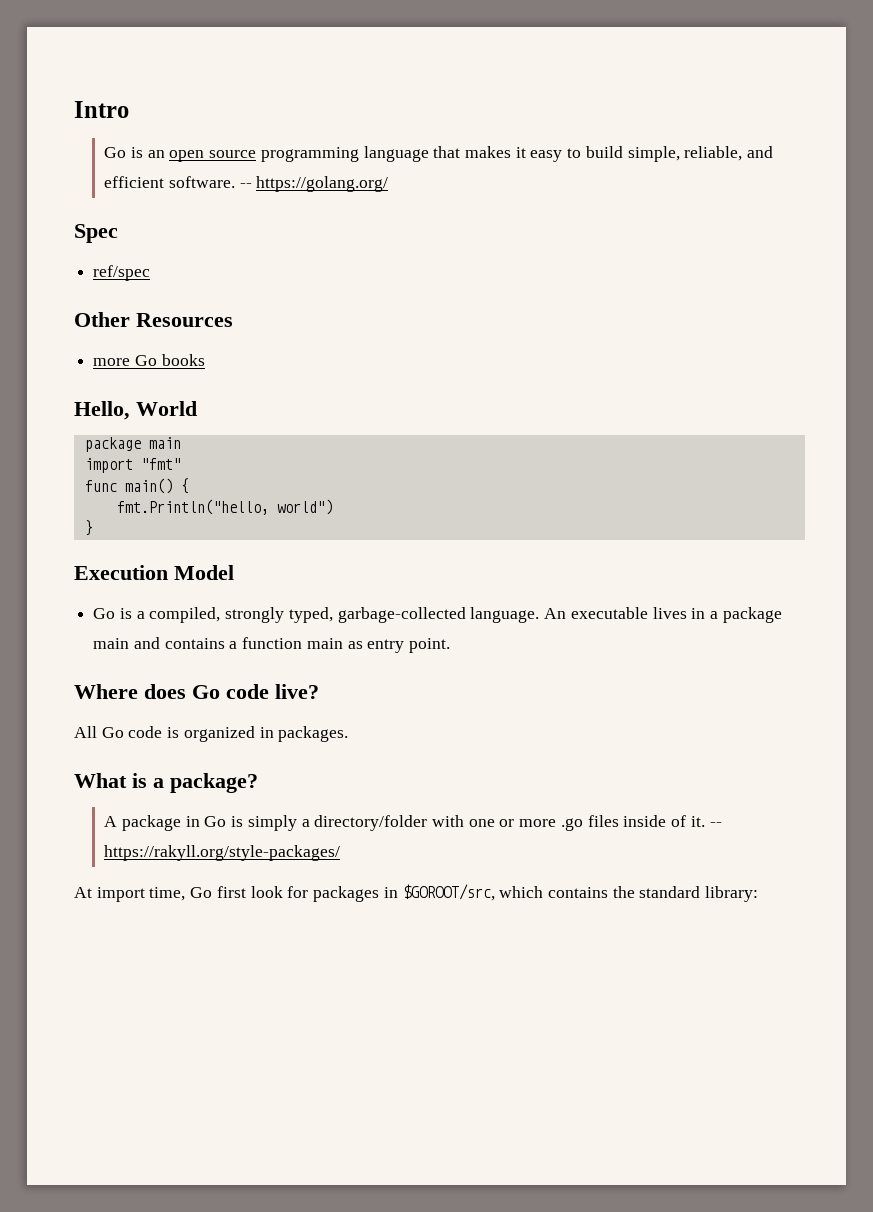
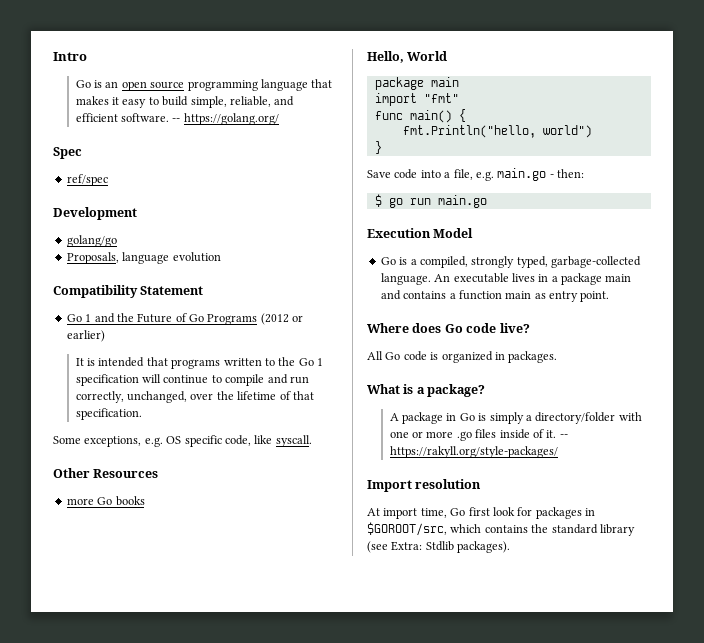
+ Development
+ golang/go
+ Proposals, language evolution
+ Compatibility Statement
+ Go 1 and the Future of Go Programs (2012 or earlier)
+ It is intended that programs written to the Go 1 specification will continue to compile and run correctly, unchanged, over the lifetime of that specification.
+ Some exceptions, e.g. OS specific code, like syscall.
+ Save code into a file, e.g. main.go - then:
+ $ go run main.go
+ Import resolution
- At import time, Go first look for packages in $GOROOT/src, which contains the standard library:
+ At import time, Go first look for packages in $GOROOT/src, which contains the standard library (see Extra: Stdlib packages).

